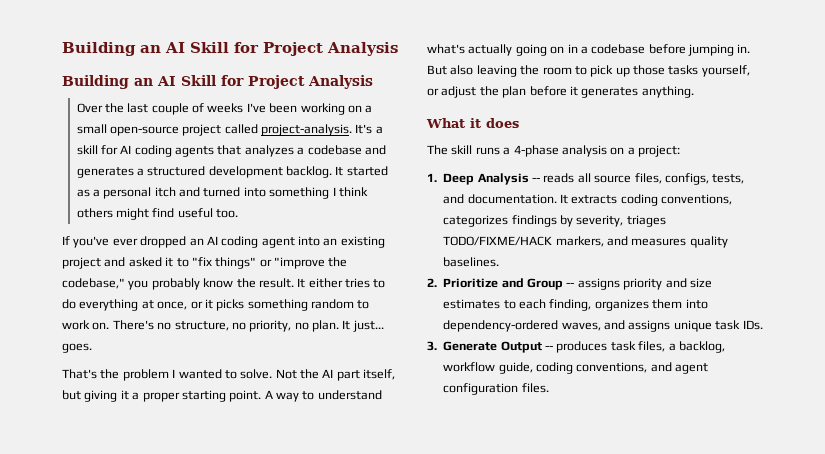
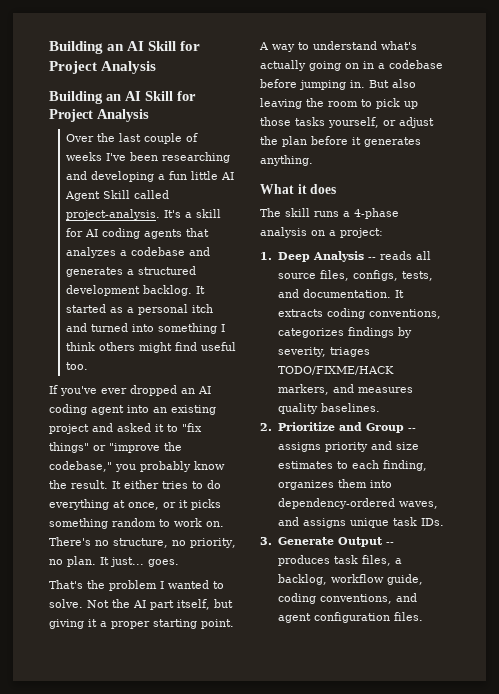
- Over the last couple of weeks I've been working on a small open-source project called project-analysis.
+ Over the last couple of weeks I've been researching and developing a fun little AI Agent Skill called project-analysis.

